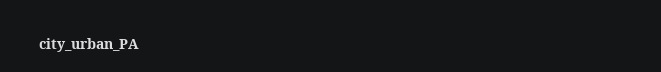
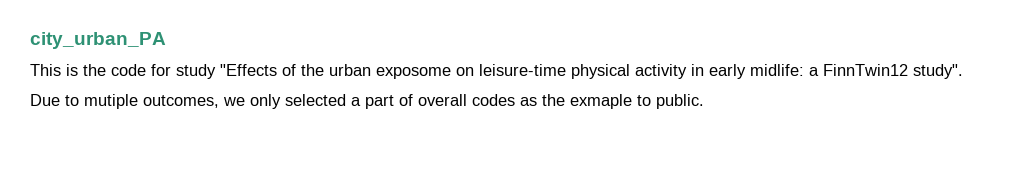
+ This is the code for study "Effects of the urban exposome on leisure-time physical activity in early midlife: a FinnTwin12 study".
+ Due to mutiple outcomes, we only selected a part of overall codes as the exmaple to public.

